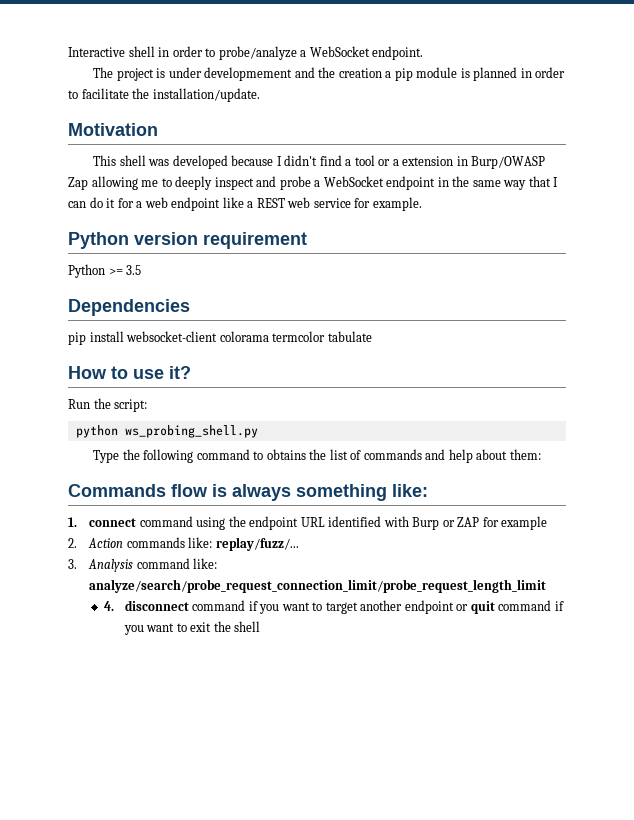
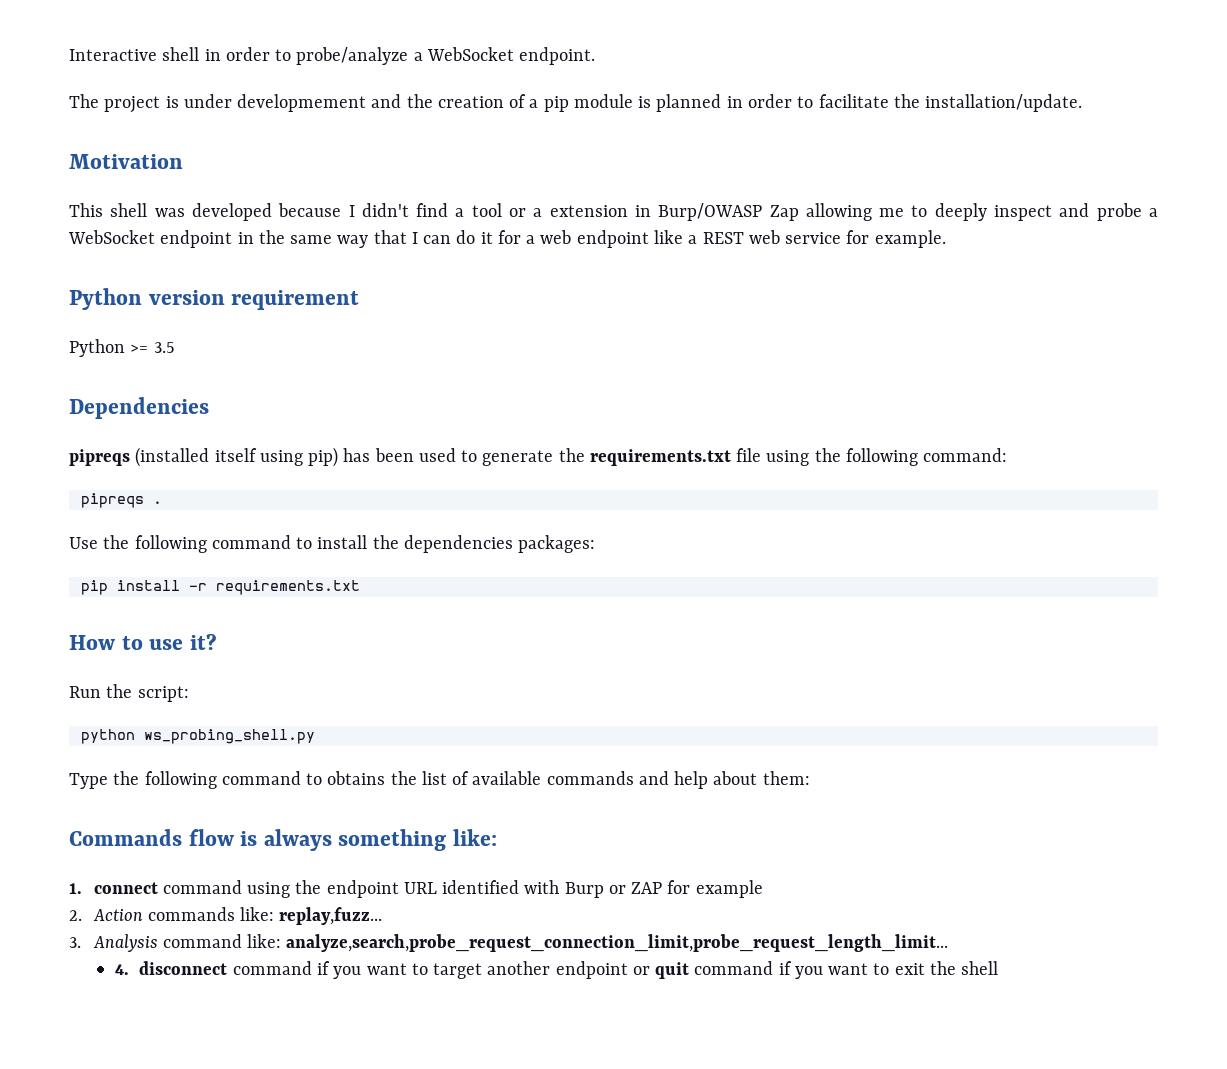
- The project is under developmement and the creation a pip module is planned in order to facilitate the installation/update.
+ The project is under developmement and the creation of a pip module is planned in order to facilitate the installation/update.
- pip install websocket-client colorama termcolor tabulate
+ pipreqs (installed itself using pip) has been used to generate the requirements.txt file using the following command:
+ pipreqs .
+ Use the following command to install the dependencies packages:
+ pip install -r requirements.txt
- Type the following command to obtains the list of commands and help about them:
+ Type the following command to obtains the list of available commands and help about them:
- 2. Action commands like: replay/fuzz/...
+ 2. Action commands like: replay,fuzz...
- 3. Analysis command like: analyze/search/probe_request_connection_limit/probe_request_length_limit
+ 3. Analysis command like: analyze,search,probe_request_connection_limit,probe_request_length_limit...

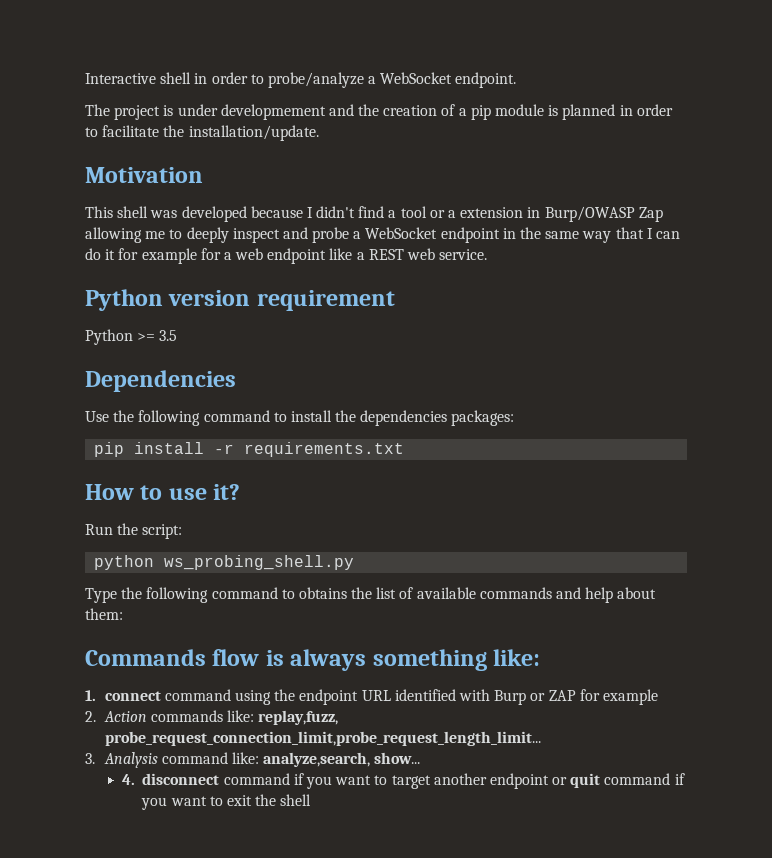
- This shell was developed because I didn't find a tool or a extension in Burp/OWASP Zap allowing me to deeply inspect and probe a WebSocket endpoint in the same way that I can do it for a web endpoint like a REST web service for example.
+ This shell was developed because I didn't find a tool or a extension in Burp/OWASP Zap allowing me to deeply inspect and probe a WebSocket endpoint in the same way that I can do it for example for a web endpoint like a REST web service.
- pipreqs (installed itself using pip) has been used to generate the requirements.txt file using the following command:
- pipreqs .
- 2. Action commands like: replay,fuzz...
+ 2. Action commands like: replay,fuzz, probe_request_connection_limit,probe_request_length_limit...
- 3. Analysis command like: analyze,search,probe_request_connection_limit,probe_request_length_limit...
+ 3. Analysis command like: analyze,search, show...

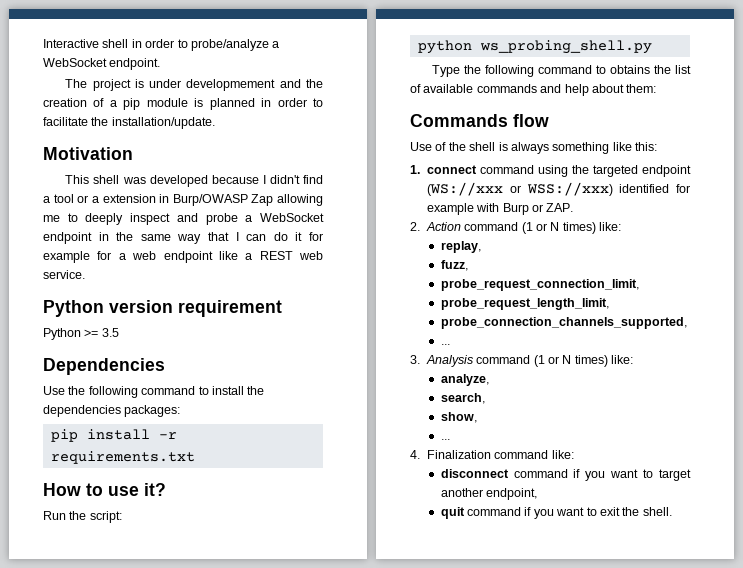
- Commands flow is always something like:
+ Commands flow
+ Use of the shell is always something like this:
- 1. connect command using the endpoint URL identified with Burp or ZAP for example
- 2. Action commands like: replay,fuzz, probe_request_connection_limit,probe_request_length_limit...
- 3. Analysis command like: analyze,search, show...
- 4. disconnect command if you want to target another endpoint or quit command if you want to exit the shell
+ 1. connect command using the targeted endpoint (WS://xxx or WSS://xxx) identified for example with Burp or ZAP.
+ 2. Action command (1 or N times) like:
+ replay,
+ fuzz,
+ probe_request_connection_limit,
+ probe_request_length_limit,
+ probe_connection_channels_supported,
+ ...
+ 3. Analysis command (1 or N times) like:
+ analyze,
+ search,
+ show,
+ ...
+ 4. Finalization command like:
+ disconnect command if you want to target another endpoint,
+ quit command if you want to exit the shell.

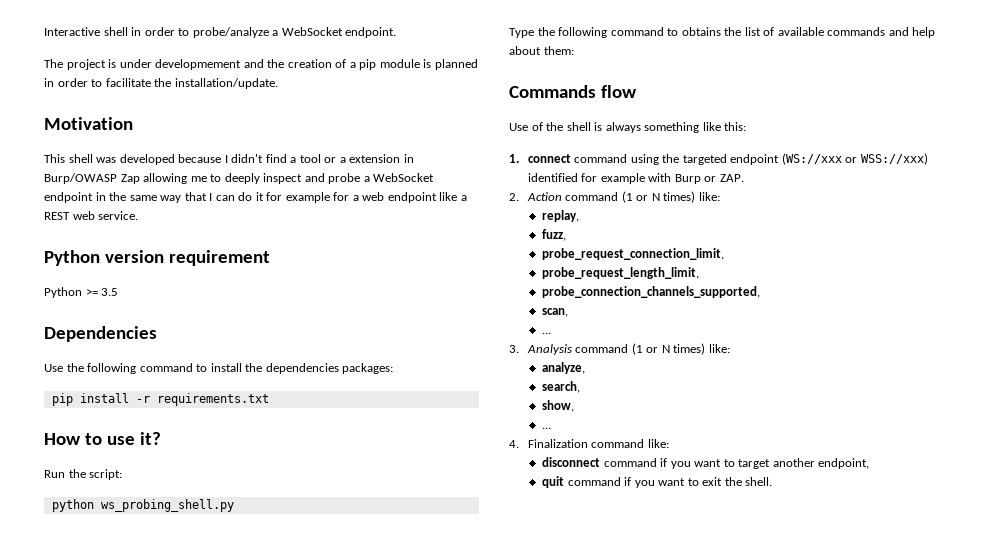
+ scan,

